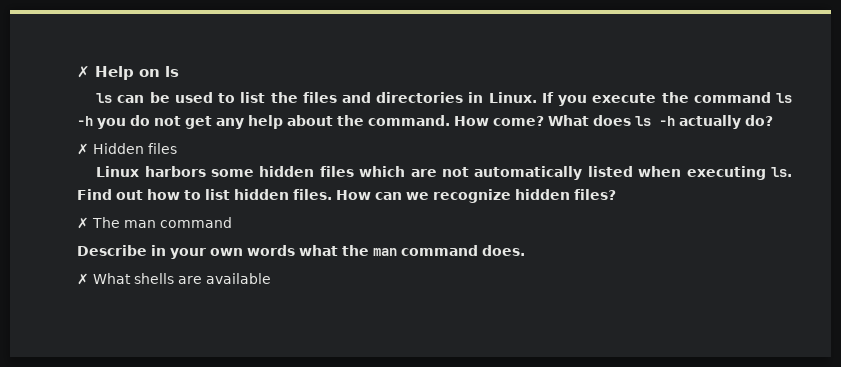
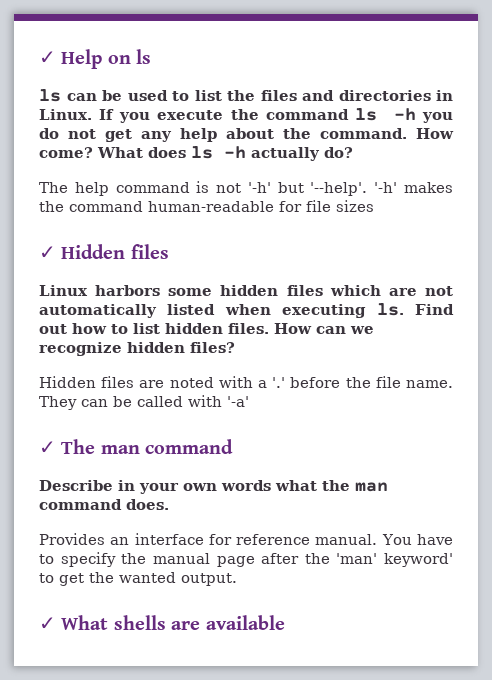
- ✗ Help on ls
+ ✓ Help on ls
- ✗ Hidden files
+ The help command is not '-h' but '--help'. '-h' makes the command human-readable for file sizes
+ ✓ Hidden files
- ✗ The man command
+ Hidden files are noted with a '.' before the file name. They can be called with '-a'
+ ✓ The man command
- ✗ What shells are available
+ Provides an interface for reference manual. You have to specify the manual page after the 'man' keyword' to get the wanted output.
+ ✓ What shells are available

